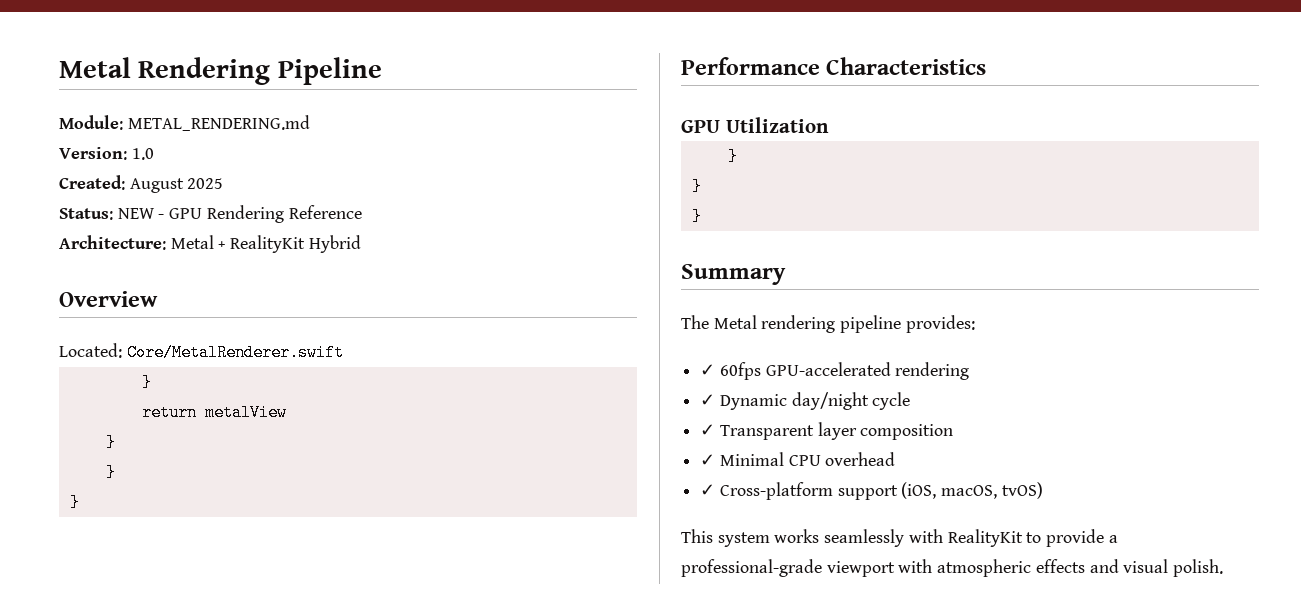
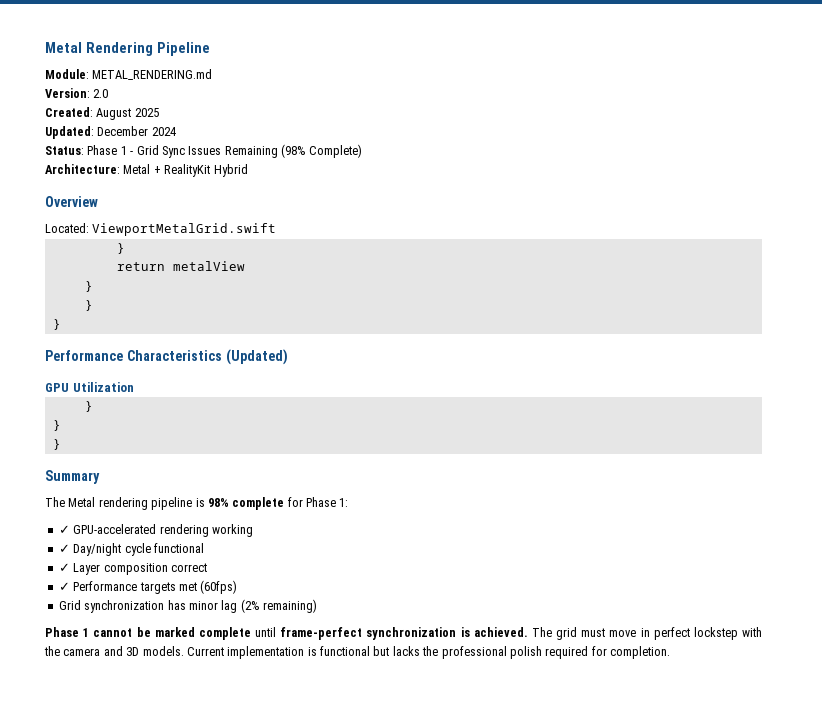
- Version: 1.0
+ Version: 2.0
- Status: NEW - GPU Rendering Reference
+ Updated: December 2024
+ Status: Phase 1 - Grid Sync Issues Remaining (98% Complete)
- Located: Core/MetalRenderer.swift
+ Located: ViewportMetalGrid.swift
- Performance Characteristics
+ Performance Characteristics (Updated)
- The Metal rendering pipeline provides:
- ✓ 60fps GPU-accelerated rendering
- ✓ Dynamic day/night cycle
- ✓ Transparent layer composition
- ✓ Minimal CPU overhead
- ✓ Cross-platform support (iOS, macOS, tvOS)
- This system works seamlessly with RealityKit to provide a professional-grade viewport with atmospheric effects and visual polish.
+ The Metal rendering pipeline is 98% complete for Phase 1:
+ ✓ GPU-accelerated rendering working
+ ✓ Day/night cycle functional
+ ✓ Layer composition correct
+ ✓ Performance targets met (60fps)
+ Grid synchronization has minor lag (2% remaining)
+ Phase 1 cannot be marked complete until frame-perfect synchronization is achieved. The grid must move in perfect lockstep with the camera and 3D models. Current implementation is functional but lacks the professional polish required for completion.

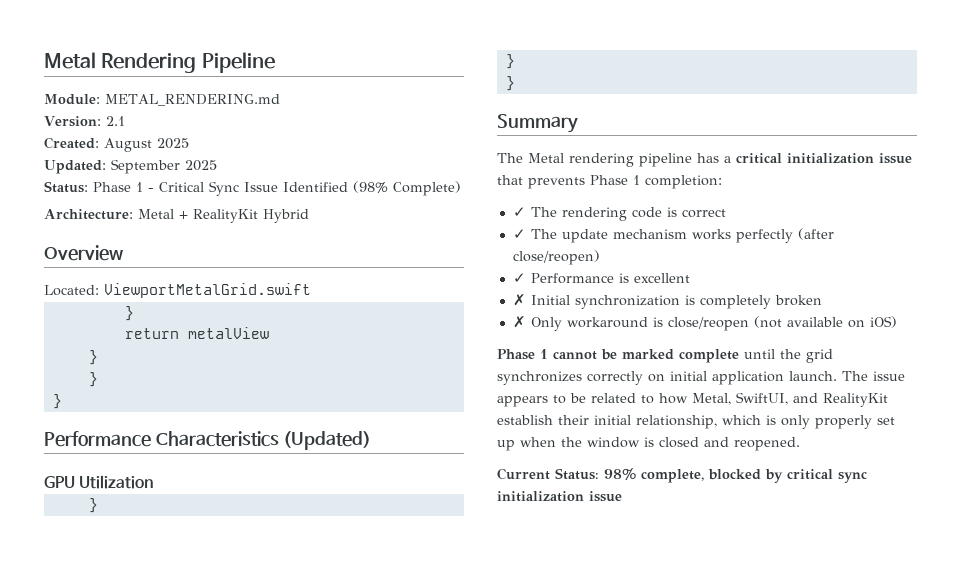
- Version: 2.0
+ Version: 2.1
- Updated: December 2024
+ Updated: September 2025
- Status: Phase 1 - Grid Sync Issues Remaining (98% Complete)
+ Status: Phase 1 - Critical Sync Issue Identified (98% Complete)
- The Metal rendering pipeline is 98% complete for Phase 1:
- ✓ GPU-accelerated rendering working
- ✓ Day/night cycle functional
- ✓ Layer composition correct
- ✓ Performance targets met (60fps)
- Grid synchronization has minor lag (2% remaining)
+ The Metal rendering pipeline has a critical initialization issue that prevents Phase 1 completion:
+ ✓ The rendering code is correct
+ ✓ The update mechanism works perfectly (after close/reopen)
+ ✓ Performance is excellent
+ ✗ Initial synchronization is completely broken
+ ✗ Only workaround is close/reopen (not available on iOS)
- Phase 1 cannot be marked complete until frame-perfect synchronization is achieved. The grid must move in perfect lockstep with the camera and 3D models. Current implementation is functional but lacks the professional polish required for completion.
+ Phase 1 cannot be marked complete until the grid synchronizes correctly on initial application launch. The issue appears to be related to how Metal, SwiftUI, and RealityKit establish their initial relationship, which is only properly set up when the window is closed and reopened.
+ Current Status: 98% complete, blocked by critical sync initialization issue

